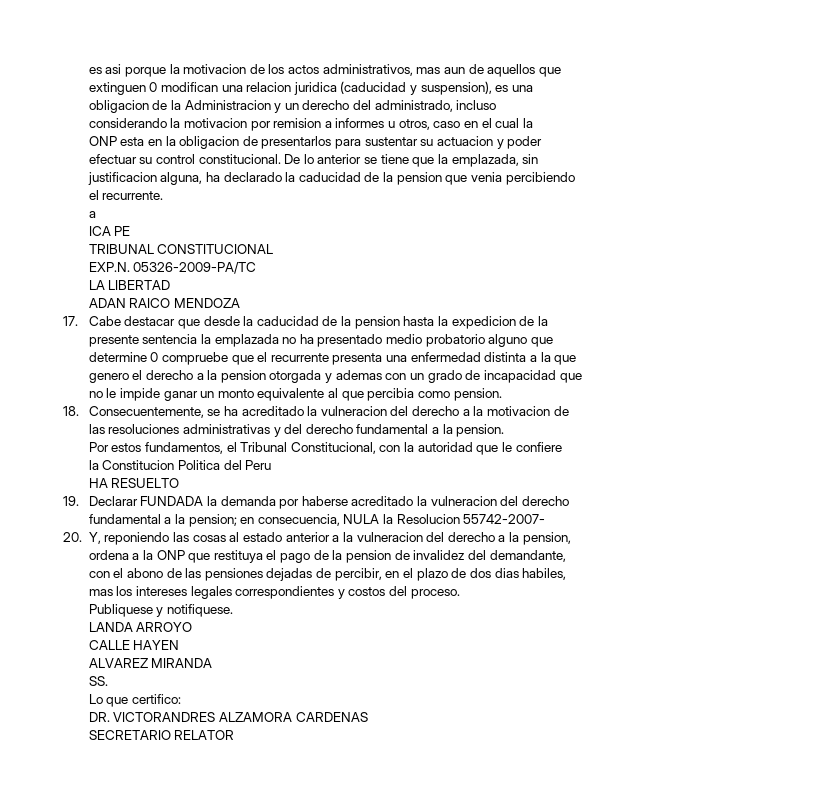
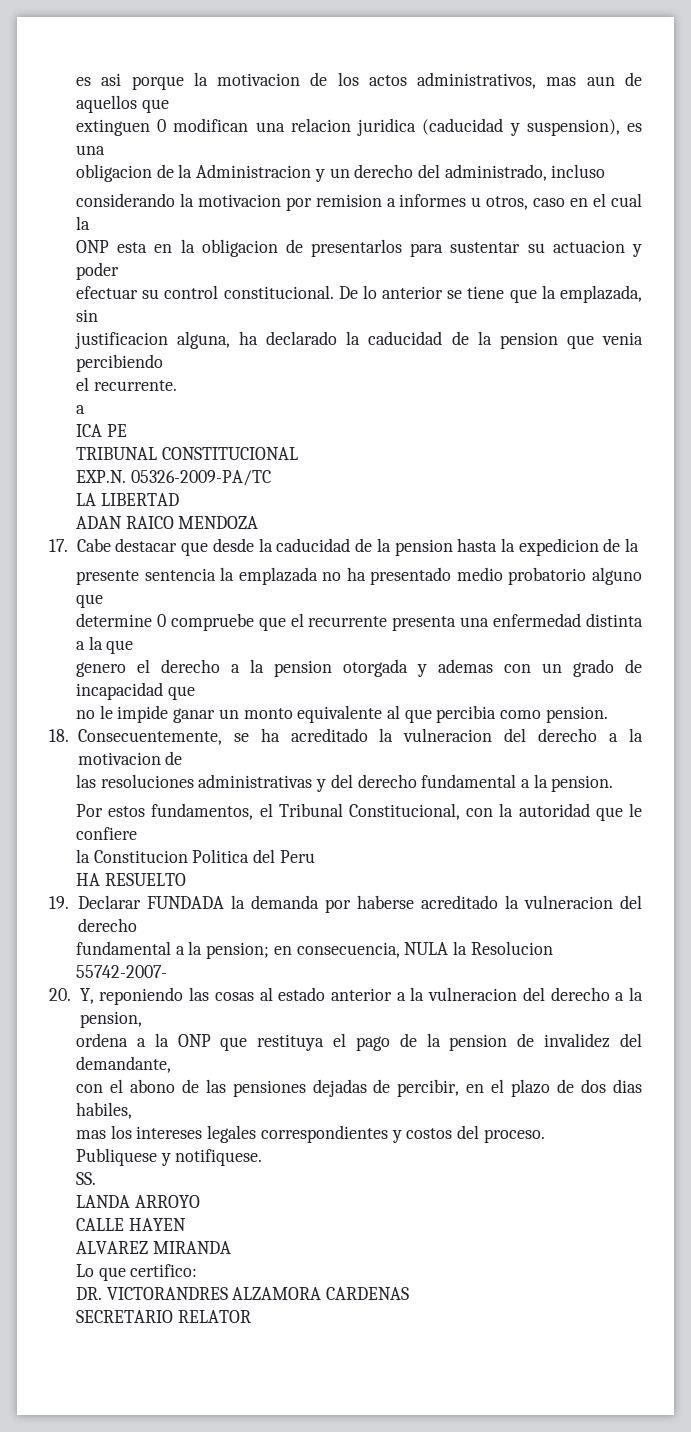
+ SS.
- SS.

